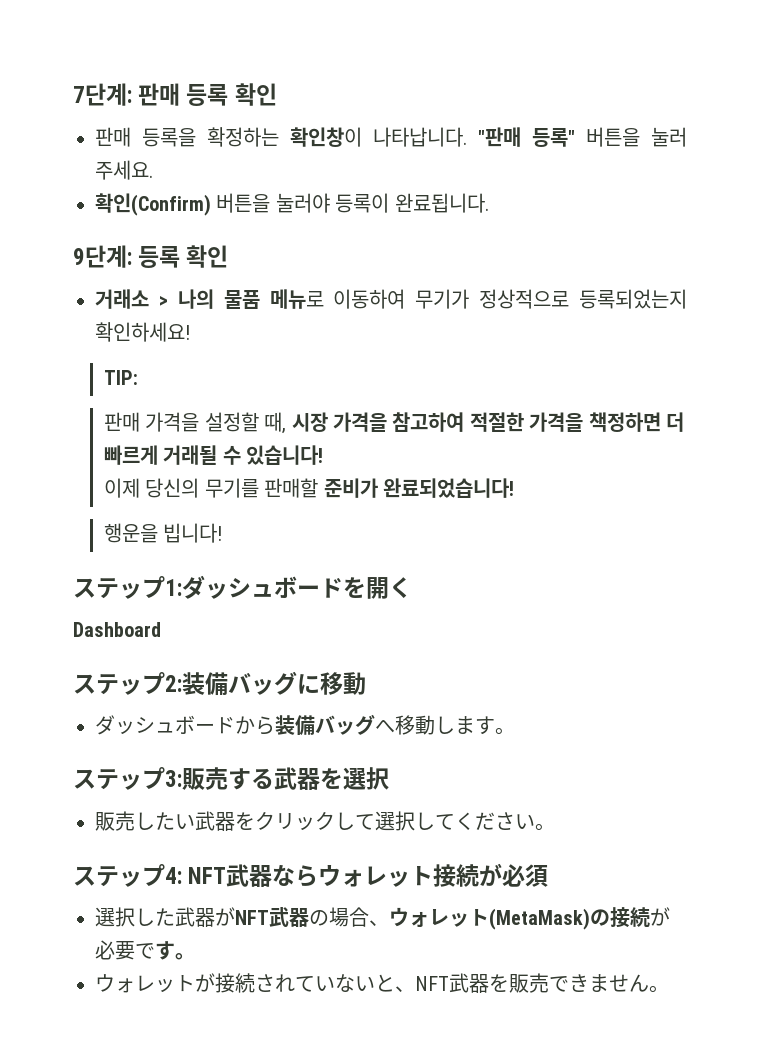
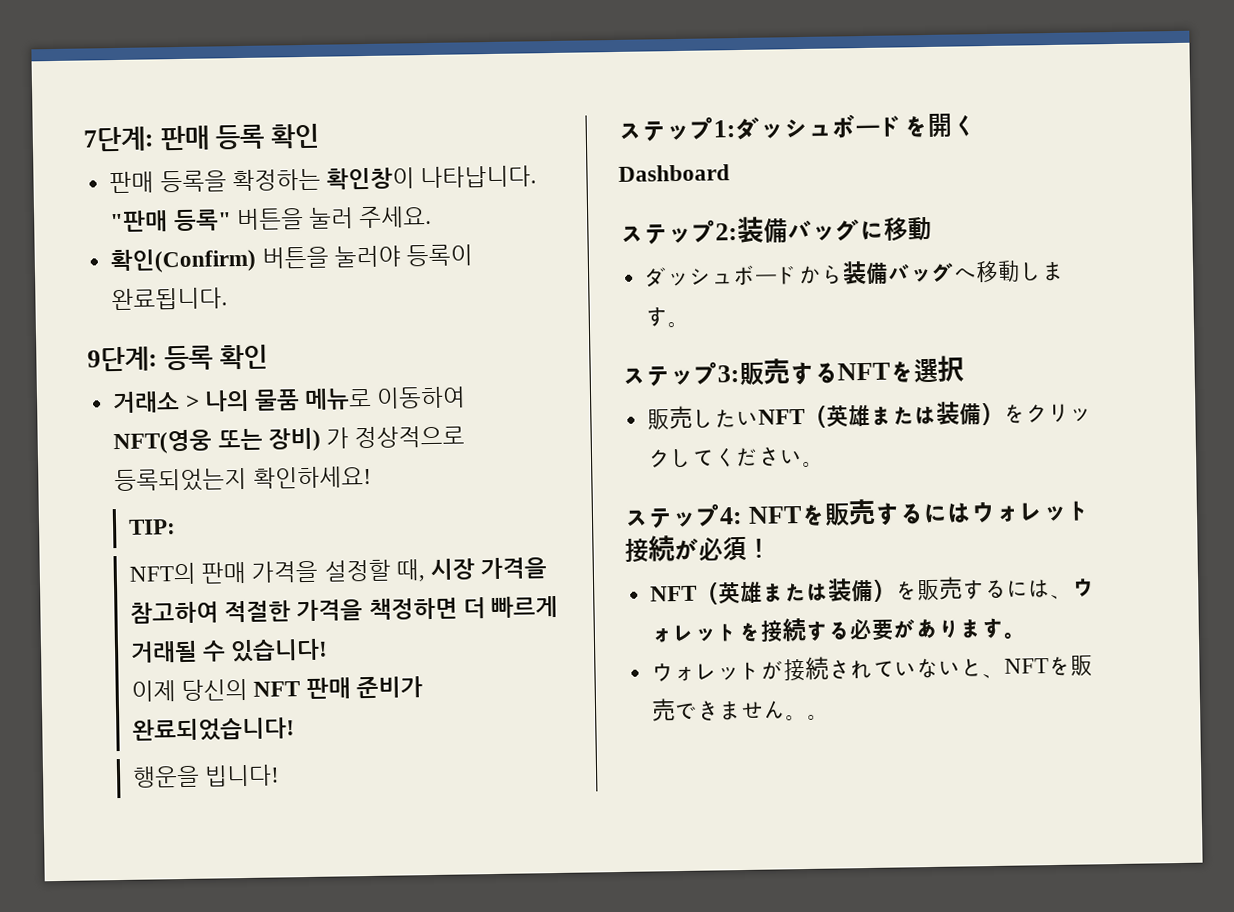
- 거래소 > 나의 물품 메뉴로 이동하여 무기가 정상적으로 등록되었는지 확인하세요!
+ 거래소 > 나의 물품 메뉴로 이동하여 NFT(영웅 또는 장비) 가 정상적으로 등록되었는지 확인하세요!
- 판매 가격을 설정할 때, 시장 가격을 참고하여 적절한 가격을 책정하면 더 빠르게 거래될 수 있습니다!
+ NFT의 판매 가격을 설정할 때, 시장 가격을 참고하여 적절한 가격을 책정하면 더 빠르게 거래될 수 있습니다!
- 이제 당신의 무기를 판매할 준비가 완료되었습니다!
+ 이제 당신의 NFT 판매 준비가 완료되었습니다!
- ステップ3:販売する武器を選択
+ ステップ3:販売するNFTを選択
- 販売したい武器をクリックして選択してください。
+ 販売したいNFT（英雄または装備）をクリックしてください。
- ステップ4: NFT武器ならウォレット接続が必須
- 選択した武器がNFT武器の場合、ウォレット(MetaMask)の接続が必要です。
+ ステップ4: NFTを販売するにはウォレット接続が必須！
+ NFT（英雄または装備）を販売するには、ウォレットを接続する必要があります。
- ウォレットが接続されていないと、NFT武器を販売できません。
+ ウォレットが接続されていないと、NFTを販売できません。。

